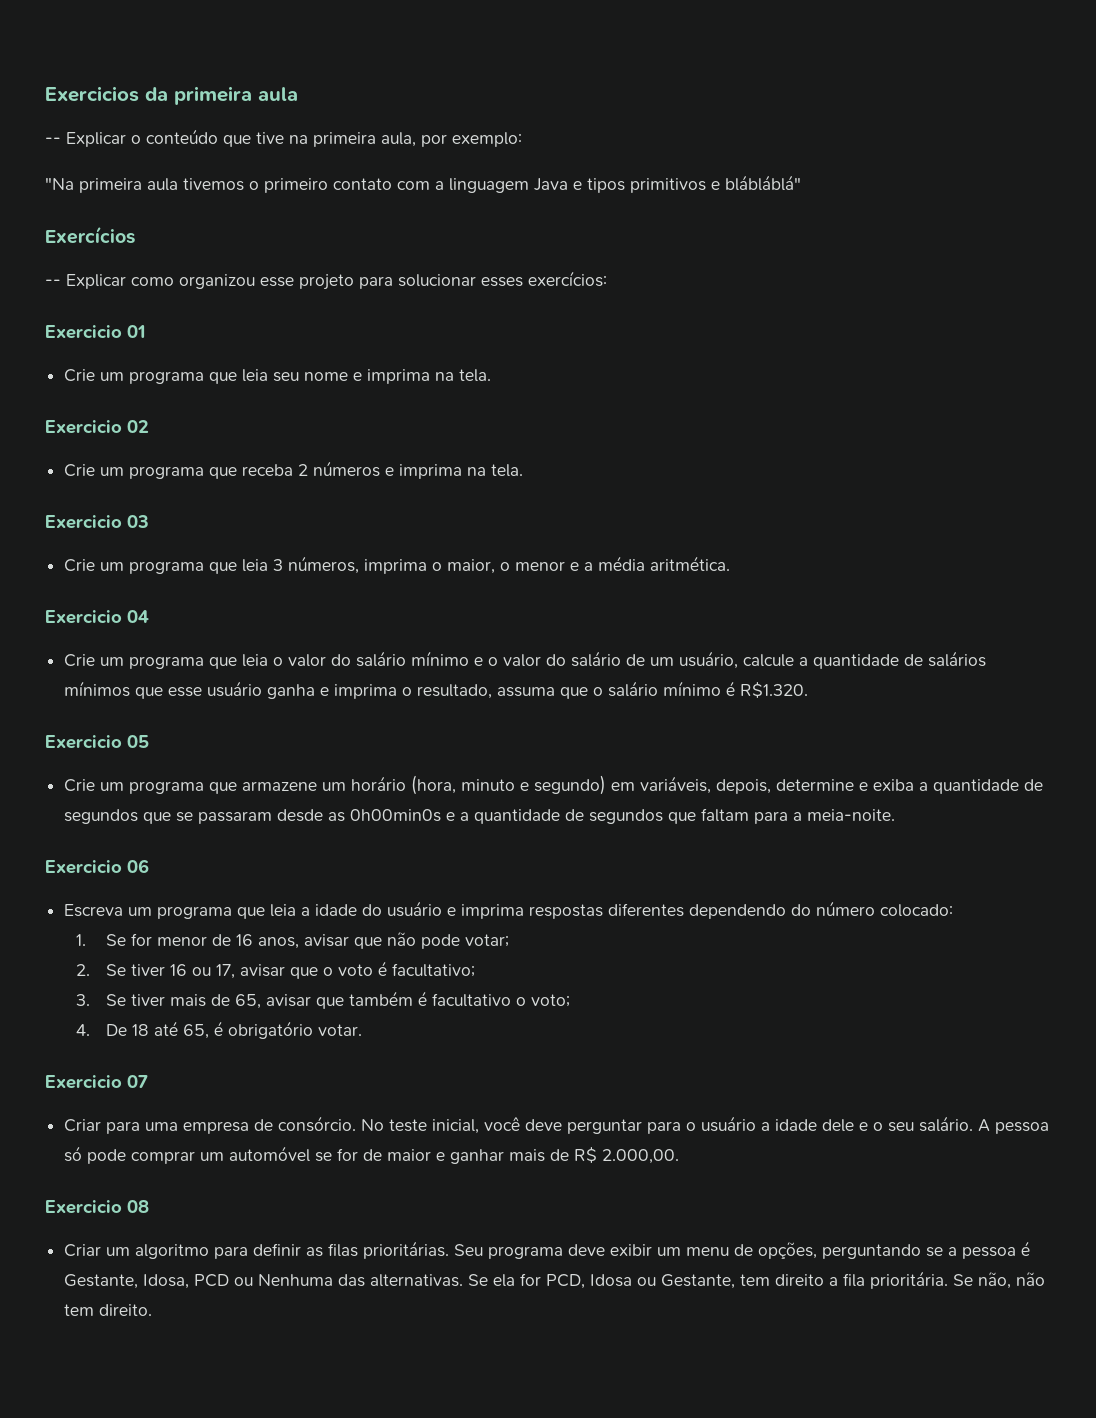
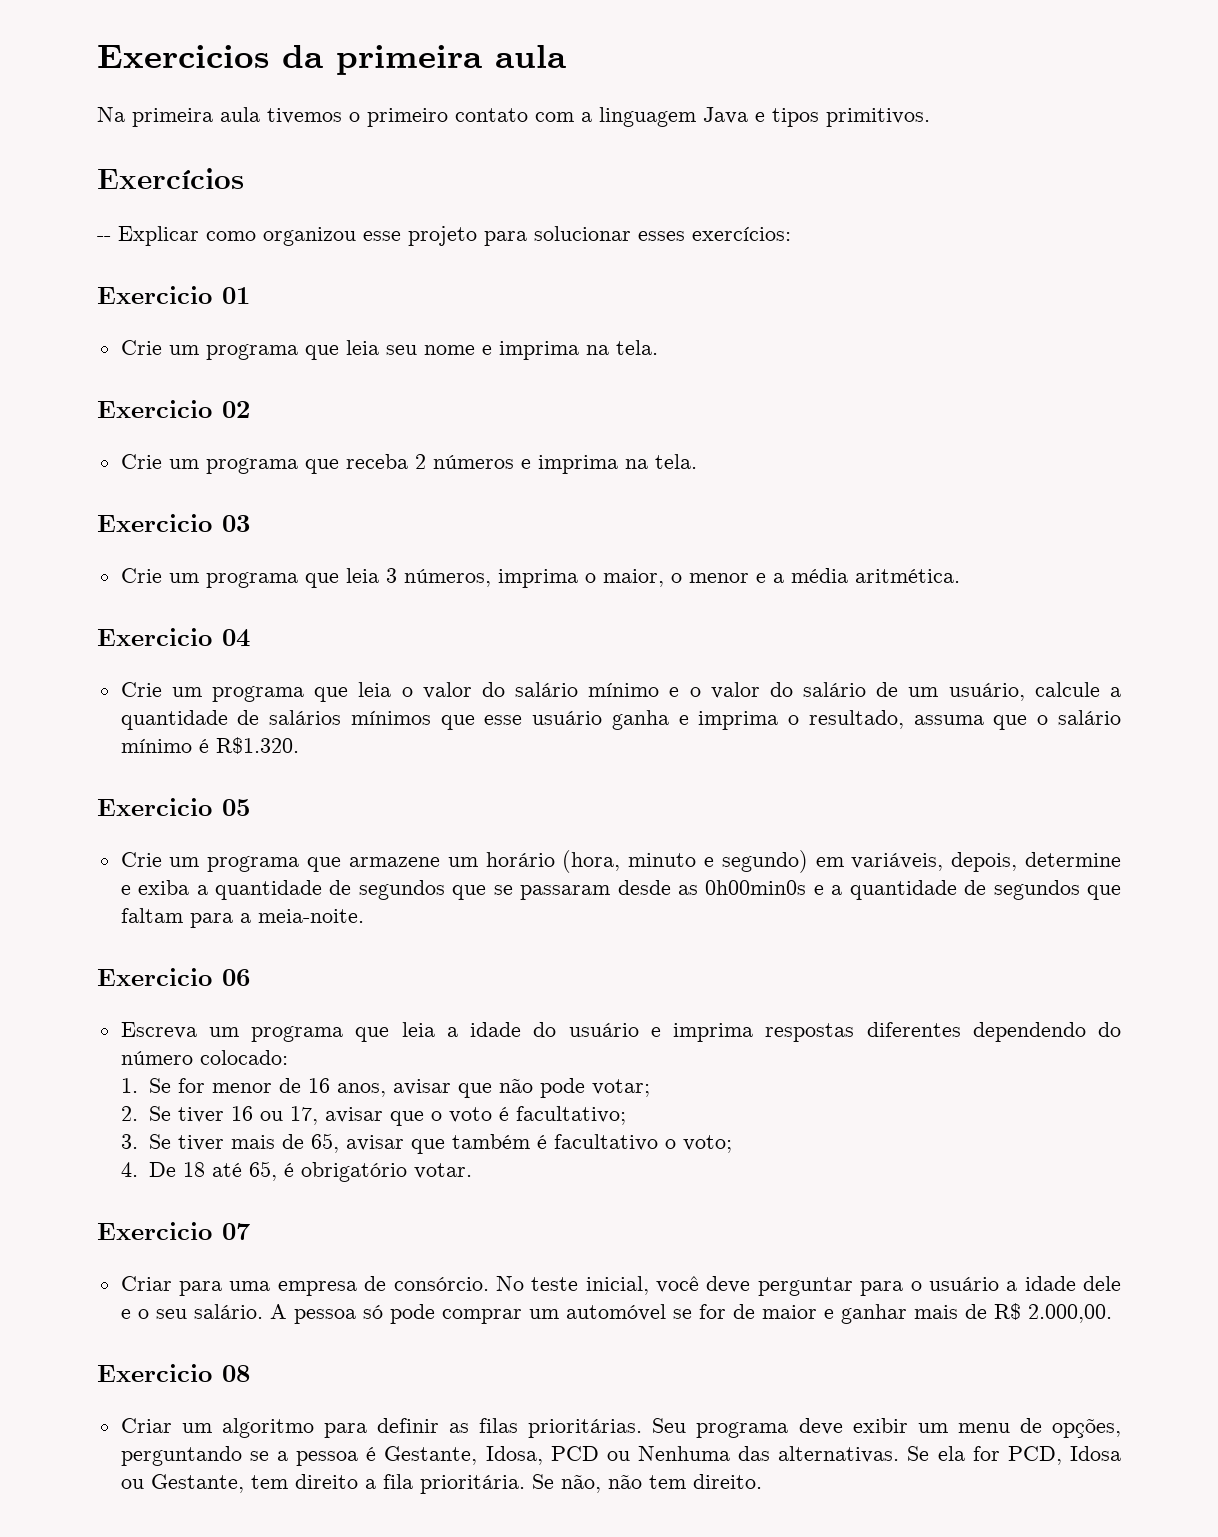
- -- Explicar o conteúdo que tive na primeira aula, por exemplo:
- "Na primeira aula tivemos o primeiro contato com a linguagem Java e tipos primitivos e blábláblá"
+ Na primeira aula tivemos o primeiro contato com a linguagem Java e tipos primitivos.

